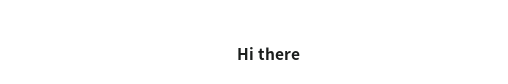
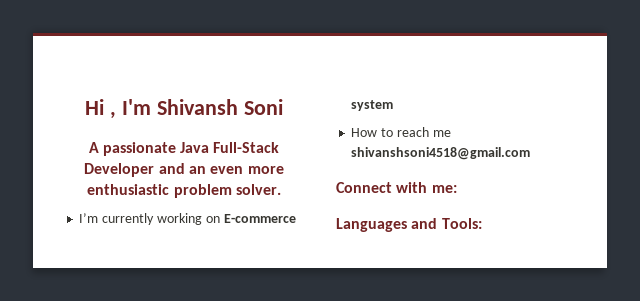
- Hi there
+ Hi , I'm Shivansh Soni
+ A passionate Java Full-Stack Developer and an even more enthusiastic problem solver.
+ I’m currently working on E-commerce system
+ How to reach me shivanshsoni4518@gmail.com
+ Connect with me:
+ Languages and Tools:

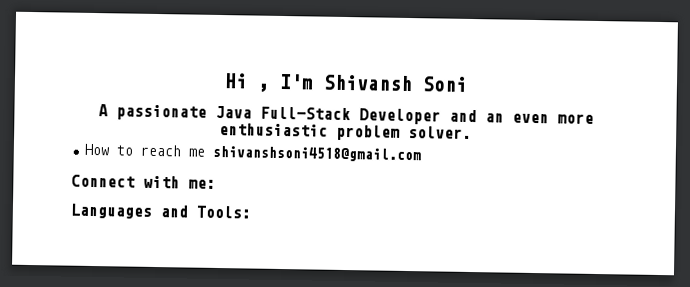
- I’m currently working on E-commerce system

